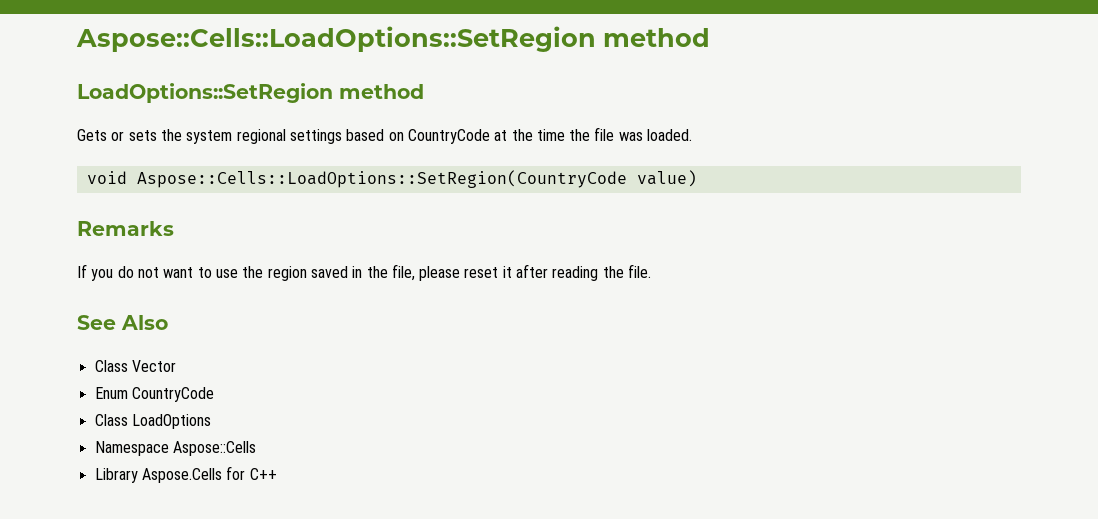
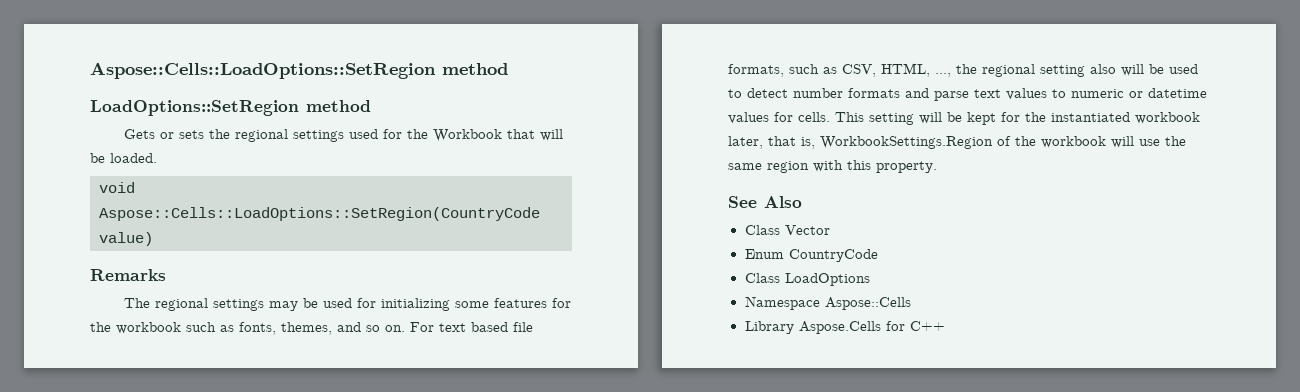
- Gets or sets the system regional settings based on CountryCode at the time the file was loaded.
+ Gets or sets the regional settings used for the Workbook that will be loaded.
- If you do not want to use the region saved in the file, please reset it after reading the file.
+ The regional settings may be used for initializing some features for the workbook such as fonts, themes, and so on. For text based file formats, such as CSV, HTML, ..., the regional setting also will be used to detect number formats and parse text values to numeric or datetime values for cells. This setting will be kept for the instantiated workbook later, that is, WorkbookSettings.Region of the workbook will use the same region with this property.

